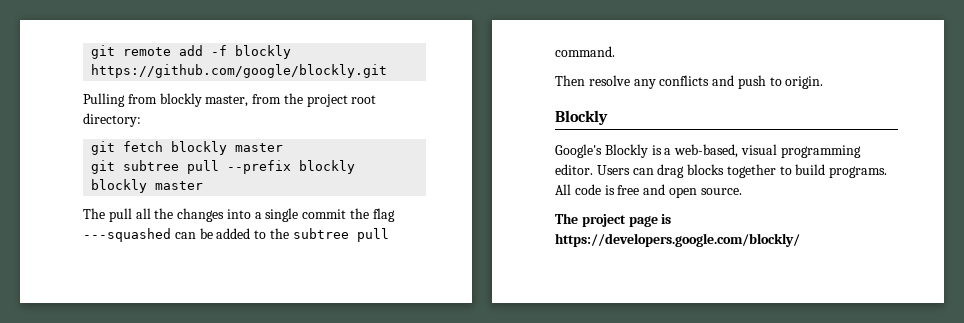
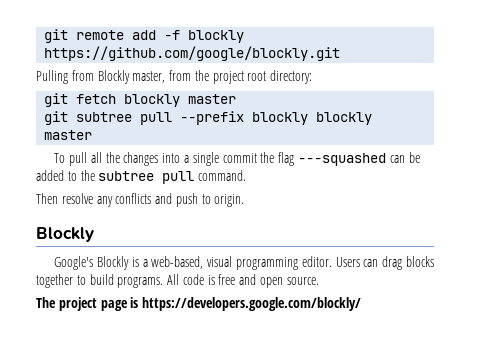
- Pulling from blockly master, from the project root directory:
+ Pulling from Blockly master, from the project root directory:
- The pull all the changes into a single commit the flag ---squashed can be added to the subtree pull command.
+ To pull all the changes into a single commit the flag ---squashed can be added to the subtree pull command.

